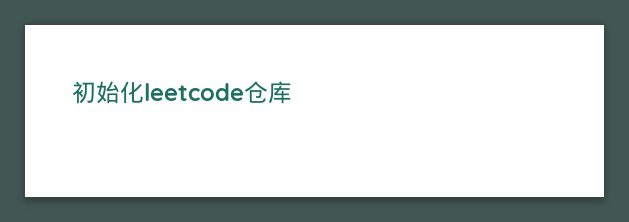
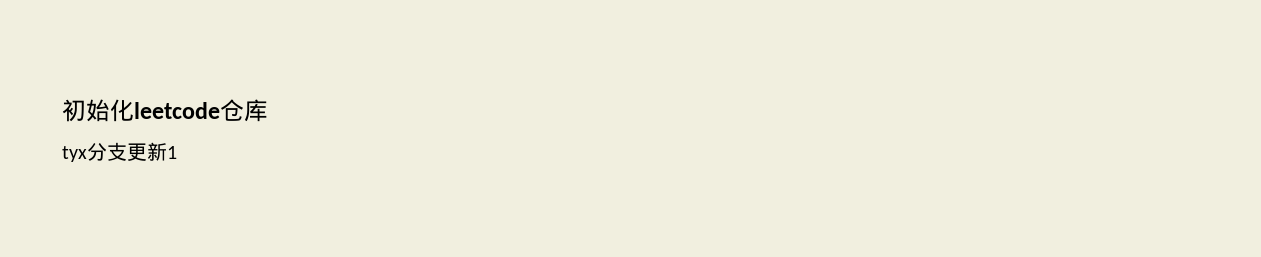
+ tyx分支更新1

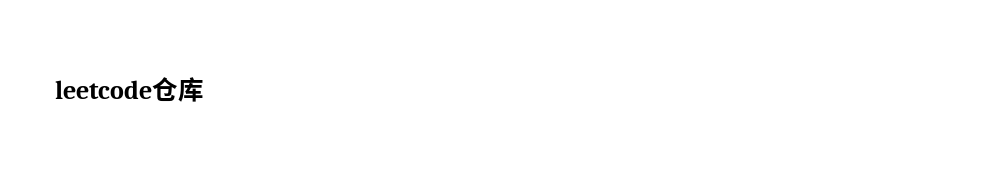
- 初始化leetcode仓库
+ leetcode仓库
- tyx分支更新1

